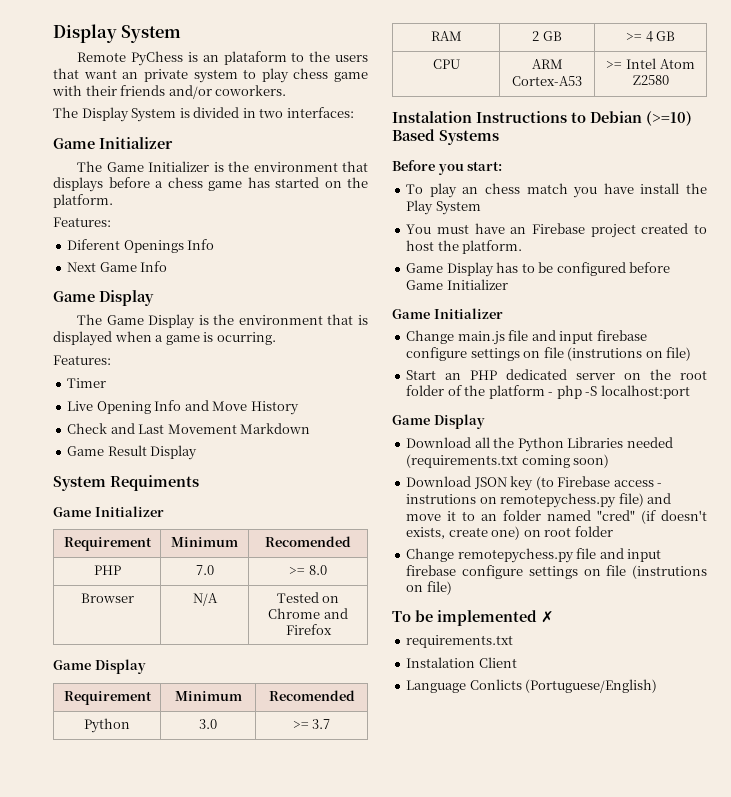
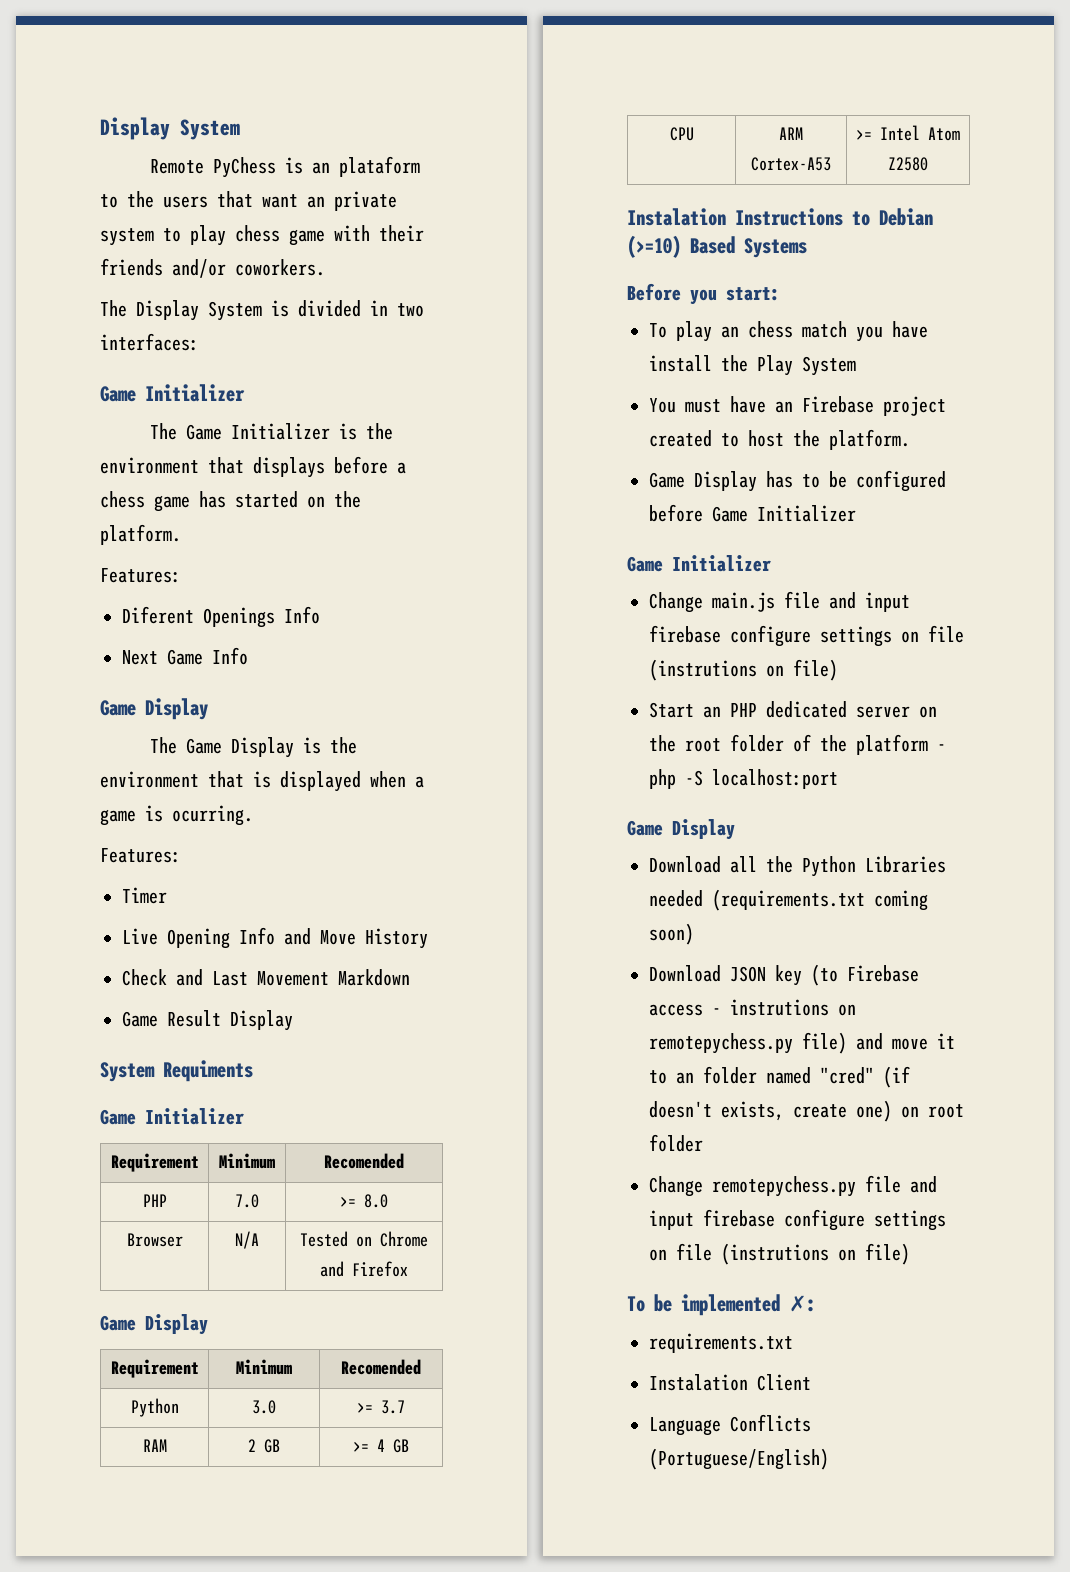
- To be implemented ✗
+ To be implemented ✗:
- Language Conlicts (Portuguese/English)
+ Language Conflicts (Portuguese/English)

